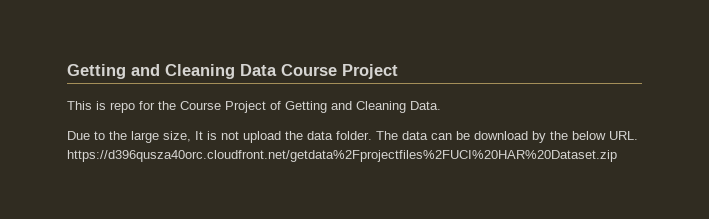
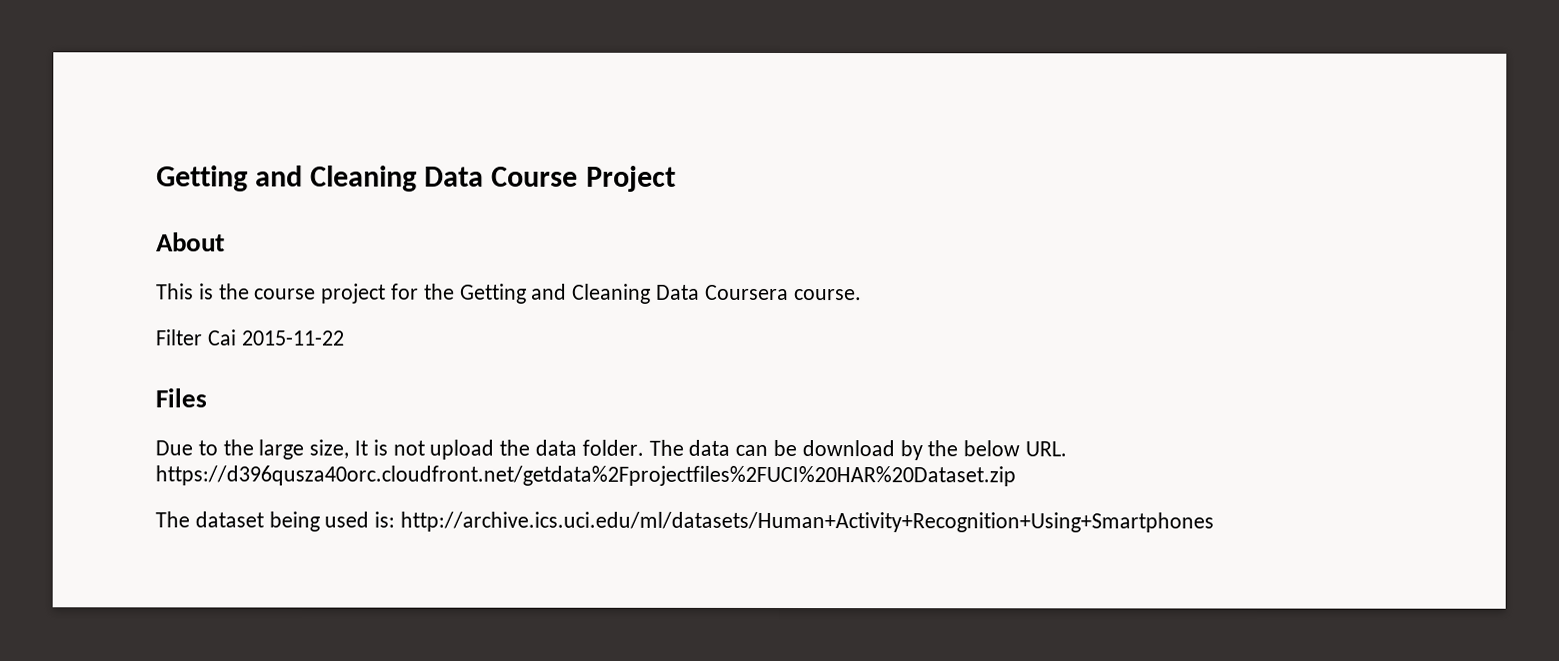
+ About
- This is repo for the Course Project of Getting and Cleaning Data.
+ This is the course project for the Getting and Cleaning Data Coursera course.
+ Filter Cai 2015-11-22
+ Files
+ The dataset being used is: http://archive.ics.uci.edu/ml/datasets/Human+Activity+Recognition+Using+Smartphones

